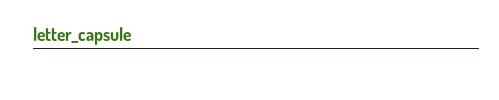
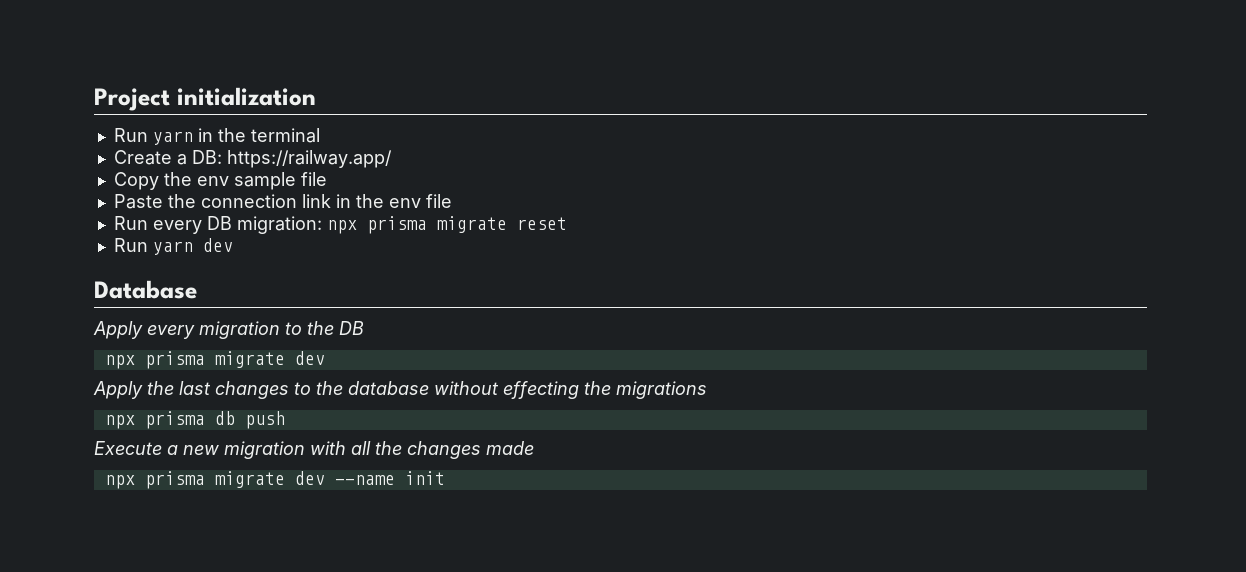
- letter_capsule
+ Project initialization
+ Run yarn in the terminal
+ Create a DB: https://railway.app/
+ Copy the env sample file
+ Paste the connection link in the env file
+ Run every DB migration: npx prisma migrate reset
+ Run yarn dev
+ Database
+ Apply every migration to the DB
+ npx prisma migrate dev
+ Apply the last changes to the database without effecting the migrations
+ npx prisma db push
+ Execute a new migration with all the changes made
+ npx prisma migrate dev --name init

